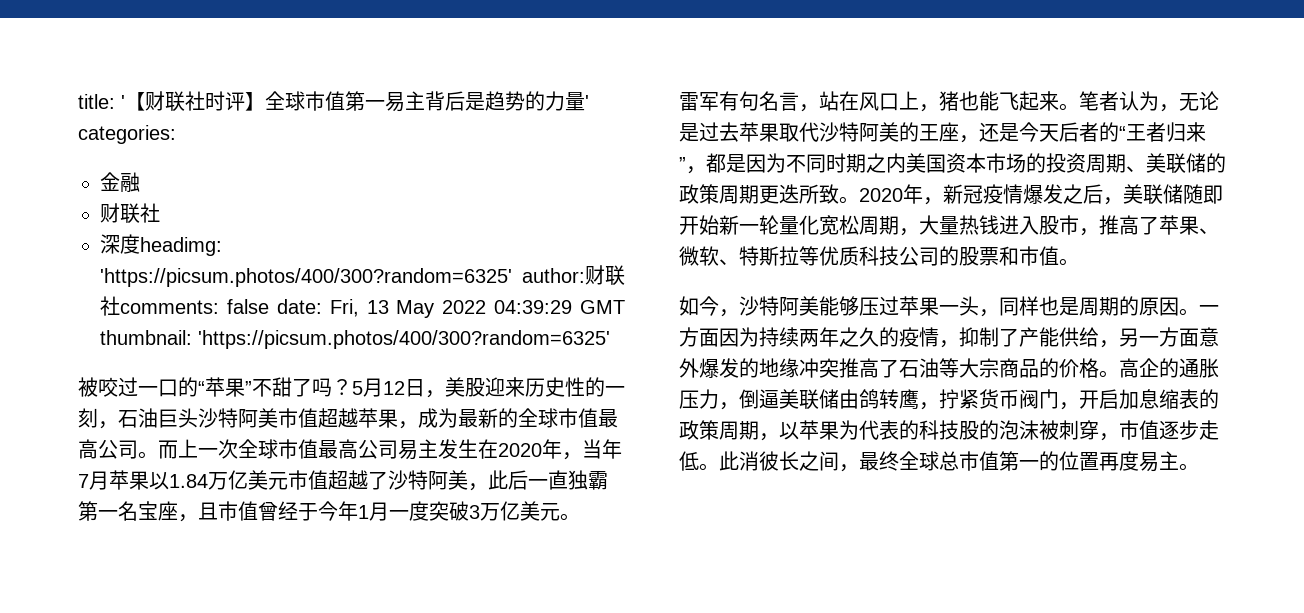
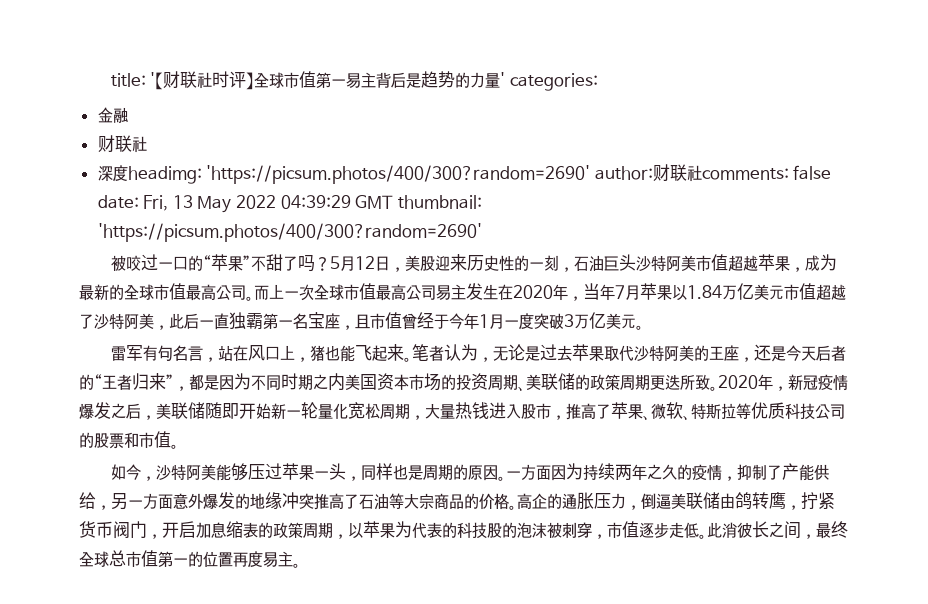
- 深度headimg: 'https://picsum.photos/400/300?random=6325' author:财联社comments: false date: Fri, 13 May 2022 04:39:29 GMT thumbnail: 'https://picsum.photos/400/300?random=6325'
+ 深度headimg: 'https://picsum.photos/400/300?random=2690' author:财联社comments: false date: Fri, 13 May 2022 04:39:29 GMT thumbnail: 'https://picsum.photos/400/300?random=2690'

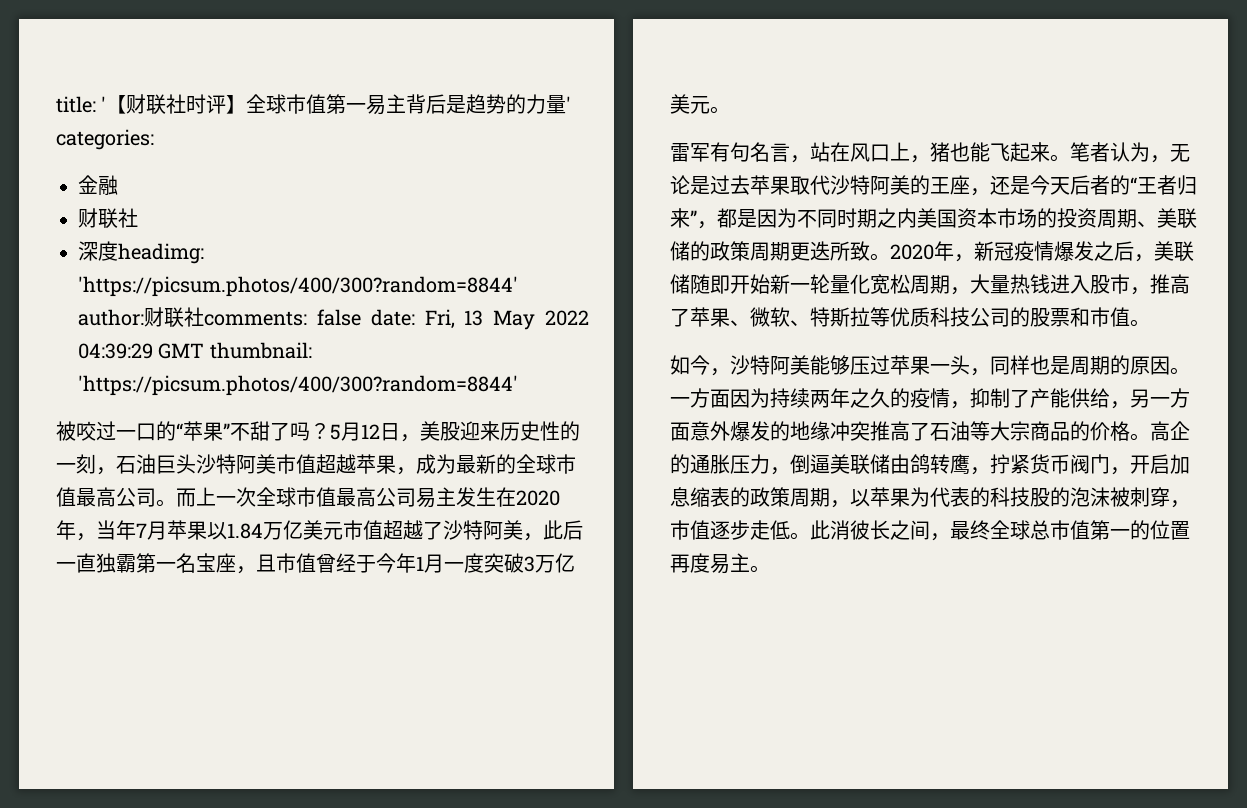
- 深度headimg: 'https://picsum.photos/400/300?random=2690' author:财联社comments: false date: Fri, 13 May 2022 04:39:29 GMT thumbnail: 'https://picsum.photos/400/300?random=2690'
+ 深度headimg: 'https://picsum.photos/400/300?random=8844' author:财联社comments: false date: Fri, 13 May 2022 04:39:29 GMT thumbnail: 'https://picsum.photos/400/300?random=8844'

